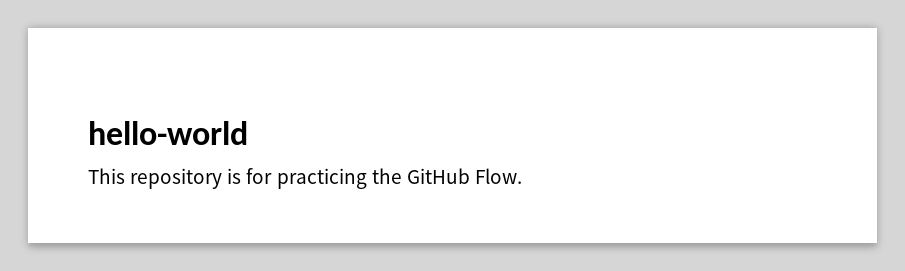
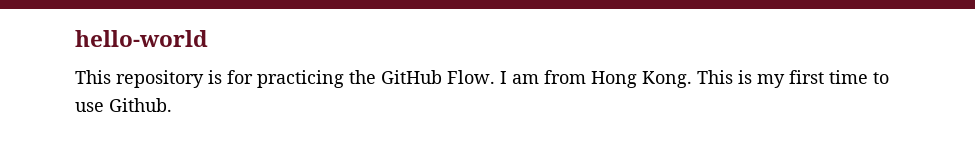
+ I am from Hong Kong. This is my first time to use Github.

